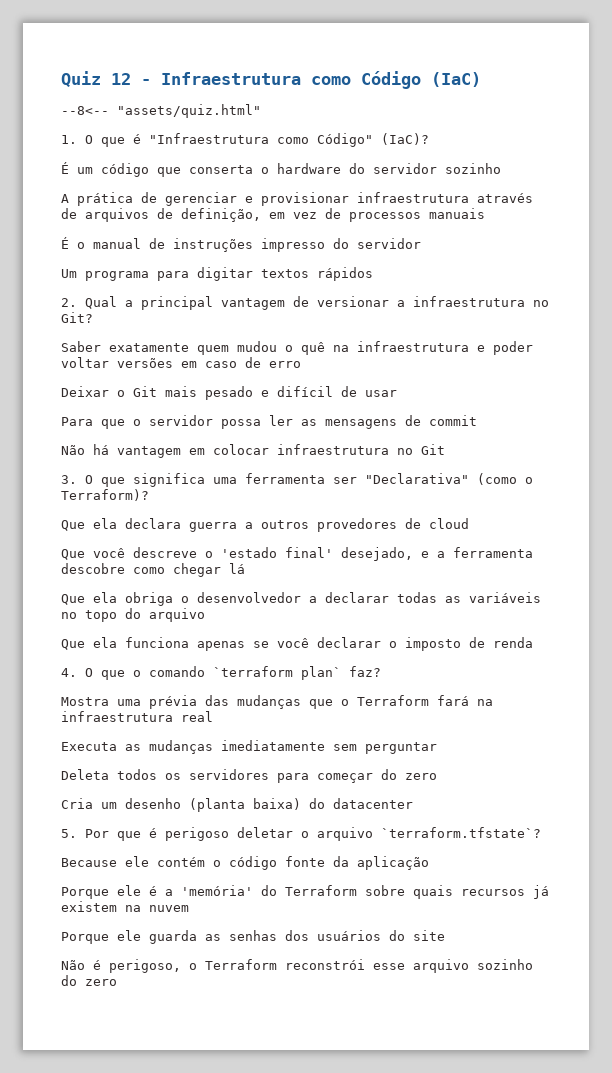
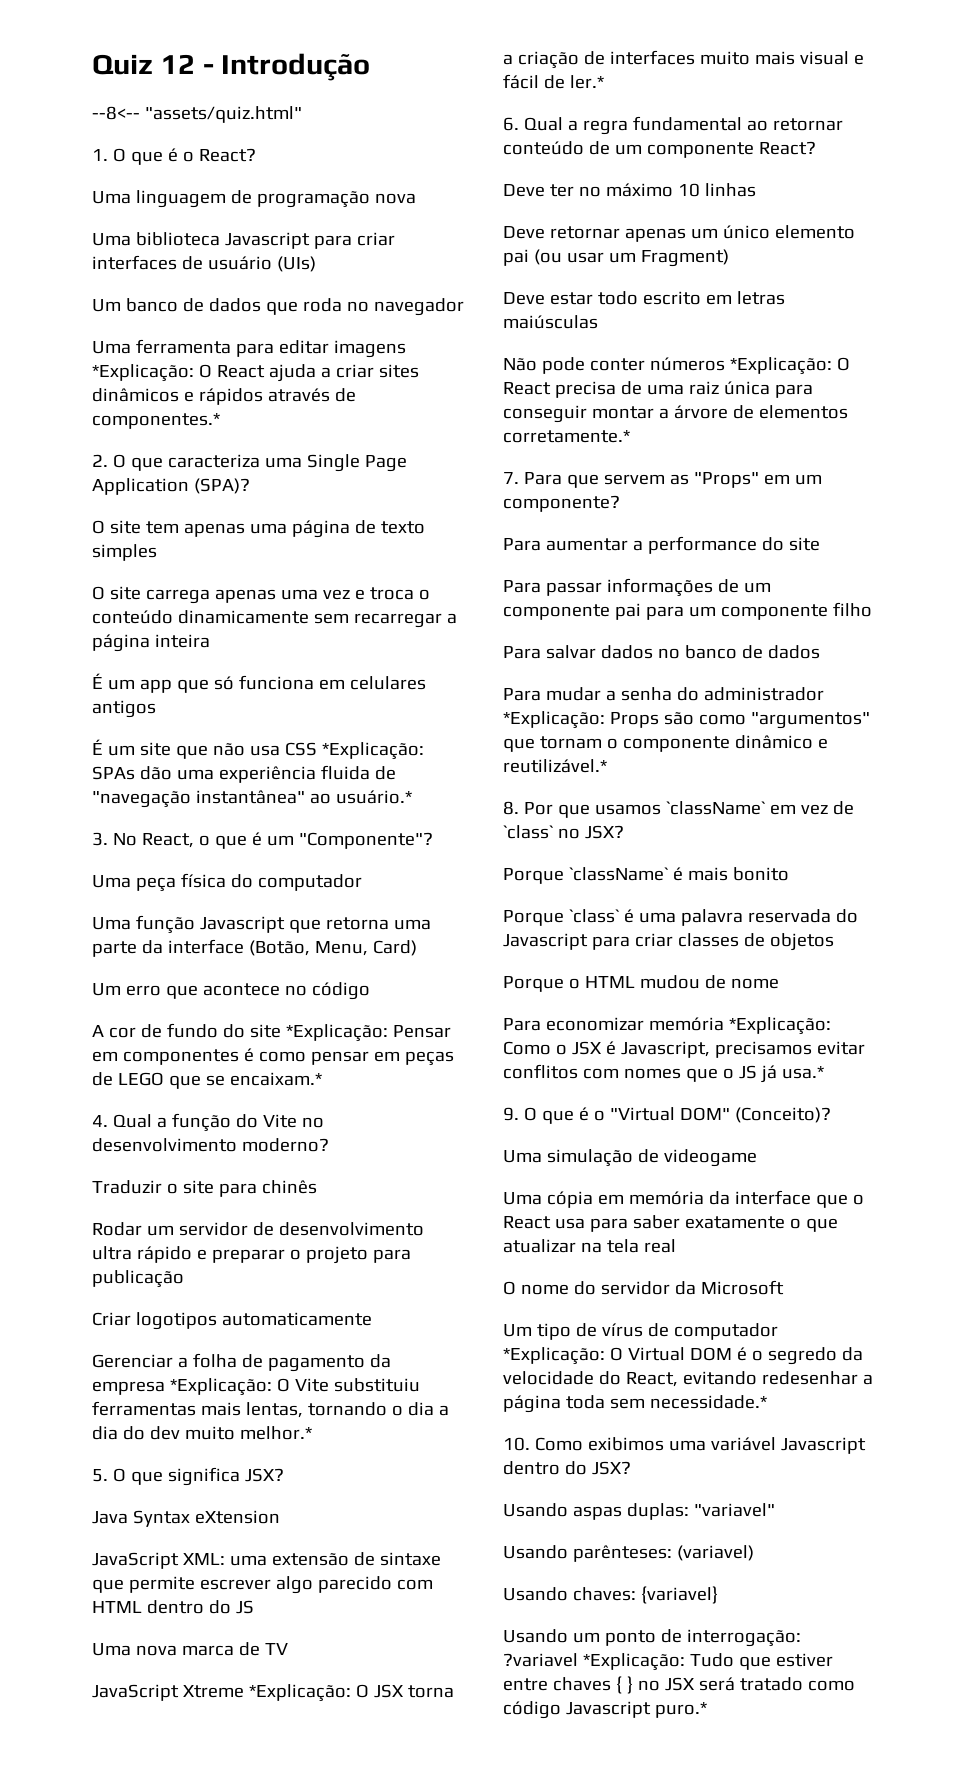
- Quiz 12 - Infraestrutura como Código (IaC)
+ Quiz 12 - Introdução
- 1. O que é "Infraestrutura como Código" (IaC)?
- É um código que conserta o hardware do servidor sozinho
- A prática de gerenciar e provisionar infraestrutura através de arquivos de definição, em vez de processos manuais
- É o manual de instruções impresso do servidor
- Um programa para digitar textos rápidos
- 2. Qual a principal vantagem de versionar a infraestrutura no Git?
- Saber exatamente quem mudou o quê na infraestrutura e poder voltar versões em caso de erro
- Deixar o Git mais pesado e difícil de usar
- Para que o servidor possa ler as mensagens de commit
- Não há vantagem em colocar infraestrutura no Git
- 3. O que significa uma ferramenta ser "Declarativa" (como o Terraform)?
- Que ela declara guerra a outros provedores de cloud
- Que você descreve o 'estado final' desejado, e a ferramenta descobre como chegar lá
- Que ela obriga o desenvolvedor a declarar todas as variáveis no topo do arquivo
- Que ela funciona apenas se você declarar o imposto de renda
- 4. O que o comando `terraform plan` faz?
- Mostra uma prévia das mudanças que o Terraform fará na infraestrutura real
- Executa as mudanças imediatamente sem perguntar
- Deleta todos os servidores para começar do zero
- Cria um desenho (planta baixa) do datacenter
- 5. Por que é perigoso deletar o arquivo `terraform.tfstate`?
- Because ele contém o código fonte da aplicação
- Porque ele é a 'memória' do Terraform sobre quais recursos já existem na nuvem
- Porque ele guarda as senhas dos usuários do site
- Não é perigoso, o Terraform reconstrói esse arquivo sozinho do zero
+ 1. O que é o React?
+ Uma linguagem de programação nova
+ Uma biblioteca Javascript para criar interfaces de usuário (UIs)
+ Um banco de dados que roda no navegador
+ Uma ferramenta para editar imagens *Explicação: O React ajuda a criar sites dinâmicos e rápidos através de componentes.*
+ 2. O que caracteriza uma Single Page Application (SPA)?
+ O site tem apenas uma página de texto simples
+ O site carrega apenas uma vez e troca o conteúdo dinamicamente sem recarregar a página inteira
+ É um app que só funciona em celulares antigos
+ É um site que não usa CSS *Explicação: SPAs dão uma experiência fluida de "navegação instantânea" ao usuário.*
+ 3. No React, o que é um "Componente"?
+ Uma peça física do computador
+ Uma função Javascript que retorna uma parte da interface (Botão, Menu, Card)
+ Um erro que acontece no código
+ A cor de fundo do site *Explicação: Pensar em componentes é como pensar em peças de LEGO que se encaixam.*
+ 4. Qual a função do Vite no desenvolvimento moderno?
+ Traduzir o site para chinês
+ Rodar um servidor de desenvolvimento ultra rápido e preparar o projeto para publicação
+ Criar logotipos automaticamente
+ Gerenciar a folha de pagamento da empresa *Explicação: O Vite substituiu ferramentas mais lentas, tornando o dia a dia do dev muito melhor.*
+ 5. O que significa JSX?
+ Java Syntax eXtension
+ JavaScript XML: uma extensão de sintaxe que permite escrever algo parecido com HTML dentro do JS
+ Uma nova marca de TV
+ JavaScript Xtreme *Explicação: O JSX torna a criação de interfaces muito mais visual e fácil de ler.*
+ 6. Qual a regra fundamental ao retornar conteúdo de um componente React?
+ Deve ter no máximo 10 linhas
+ Deve retornar apenas um único elemento pai (ou usar um Fragment)
+ Deve estar todo escrito em letras maiúsculas
+ Não pode conter números *Explicação: O React precisa de uma raiz única para conseguir montar a árvore de elementos corretamente.*
+ 7. Para que servem as "Props" em um componente?
+ Para aumentar a performance do site
+ Para passar informações de um componente pai para um componente filho
+ Para salvar dados no banco de dados
+ Para mudar a senha do administrador *Explicação: Props são como "argumentos" que tornam o componente dinâmico e reutilizável.*
+ 8. Por que usamos `className` em vez de `class` no JSX?
+ Porque `className` é mais bonito
+ Porque `class` é uma palavra reservada do Javascript para criar classes de objetos
+ Porque o HTML mudou de nome
+ Para economizar memória *Explicação: Como o JSX é Javascript, precisamos evitar conflitos com nomes que o JS já usa.*
+ 9. O que é o "Virtual DOM" (Conceito)?
+ Uma simulação de videogame
+ Uma cópia em memória da interface que o React usa para saber exatamente o que atualizar na tela real
+ O nome do servidor da Microsoft
+ Um tipo de vírus de computador *Explicação: O Virtual DOM é o segredo da velocidade do React, evitando redesenhar a página toda sem necessidade.*
+ 10. Como exibimos uma variável Javascript dentro do JSX?
+ Usando aspas duplas: "variavel"
+ Usando parênteses: (variavel)
+ Usando chaves: {variavel}
+ Usando um ponto de interrogação: ?variavel *Explicação: Tudo que estiver entre chaves { } no JSX será tratado como código Javascript puro.*

